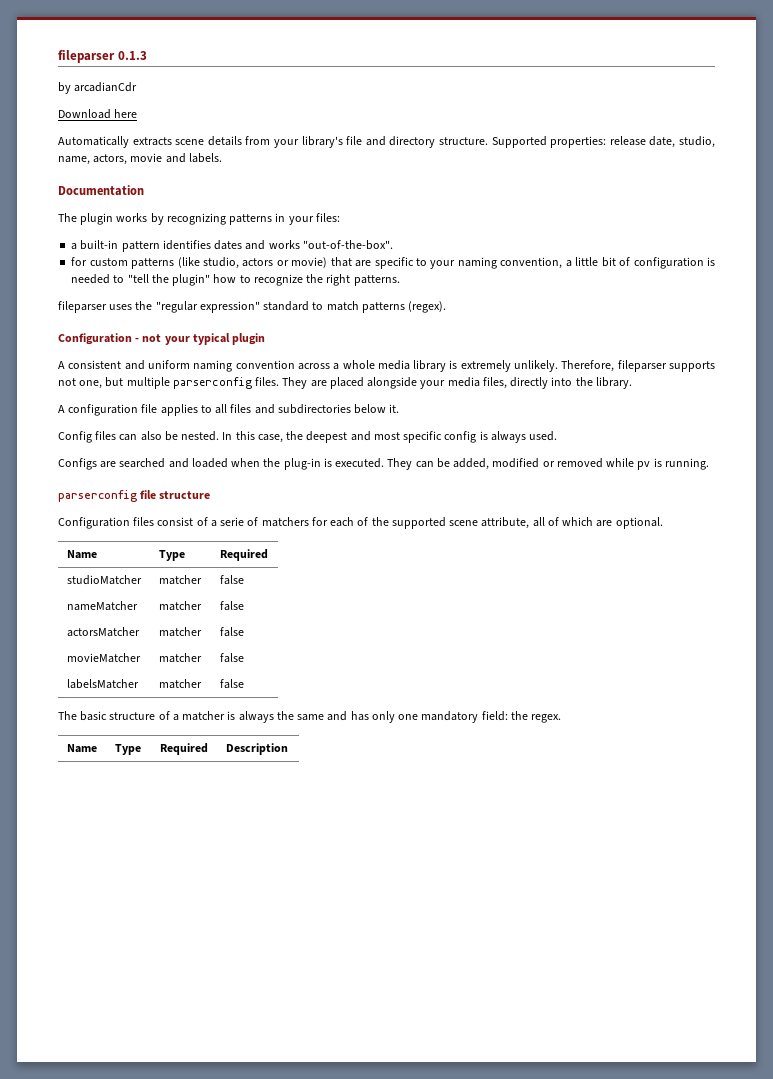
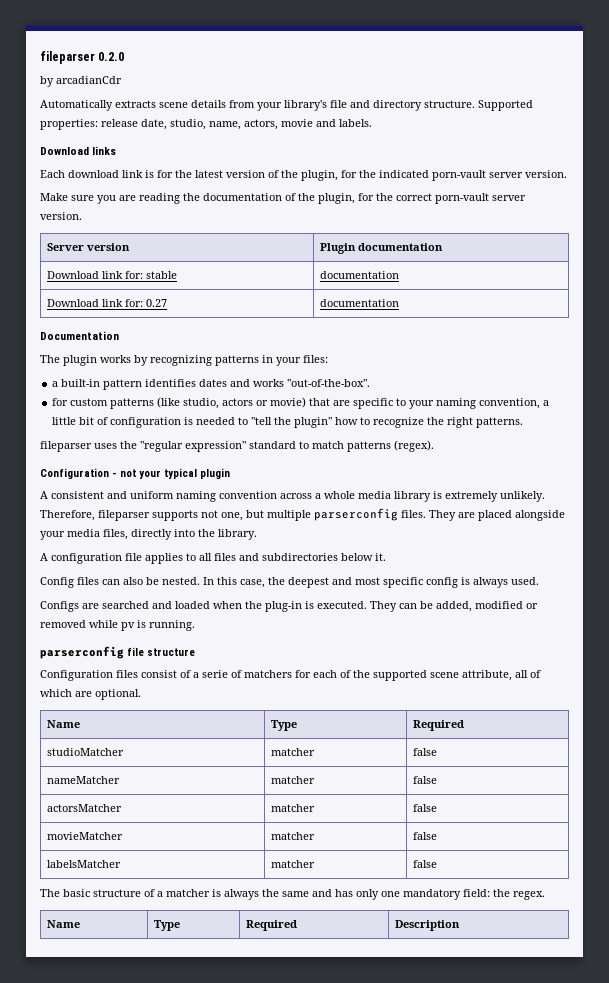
- fileparser 0.1.3
+ fileparser 0.2.0
- Download here
+ Download links
+ Each download link is for the latest version of the plugin, for the indicated porn-vault server version.
+ Make sure you are reading the documentation of the plugin, for the correct porn-vault server version.
+ Server version | Plugin documentation
+ Download link for: stable | documentation
+ Download link for: 0.27 | documentation

